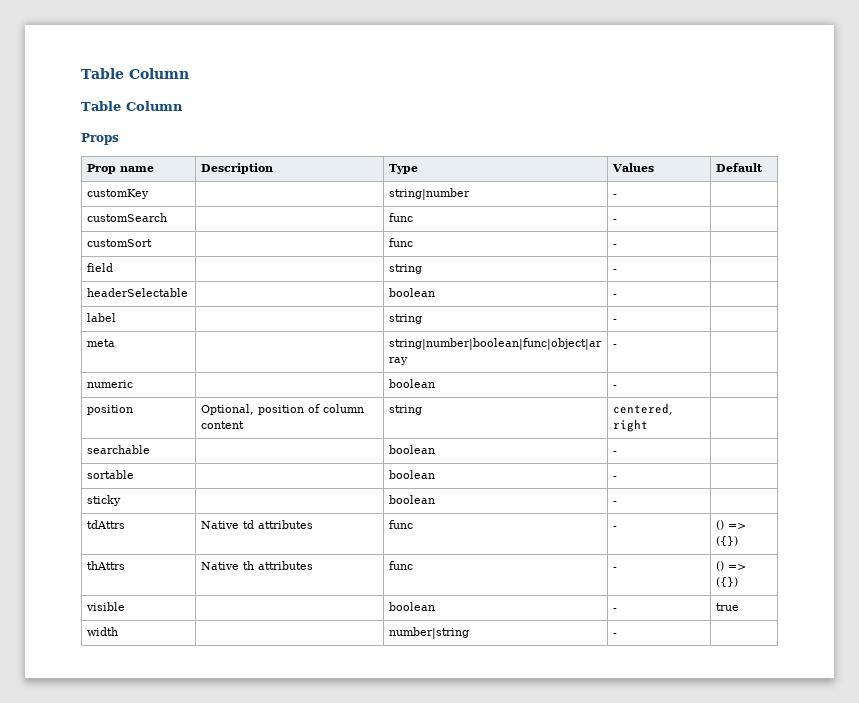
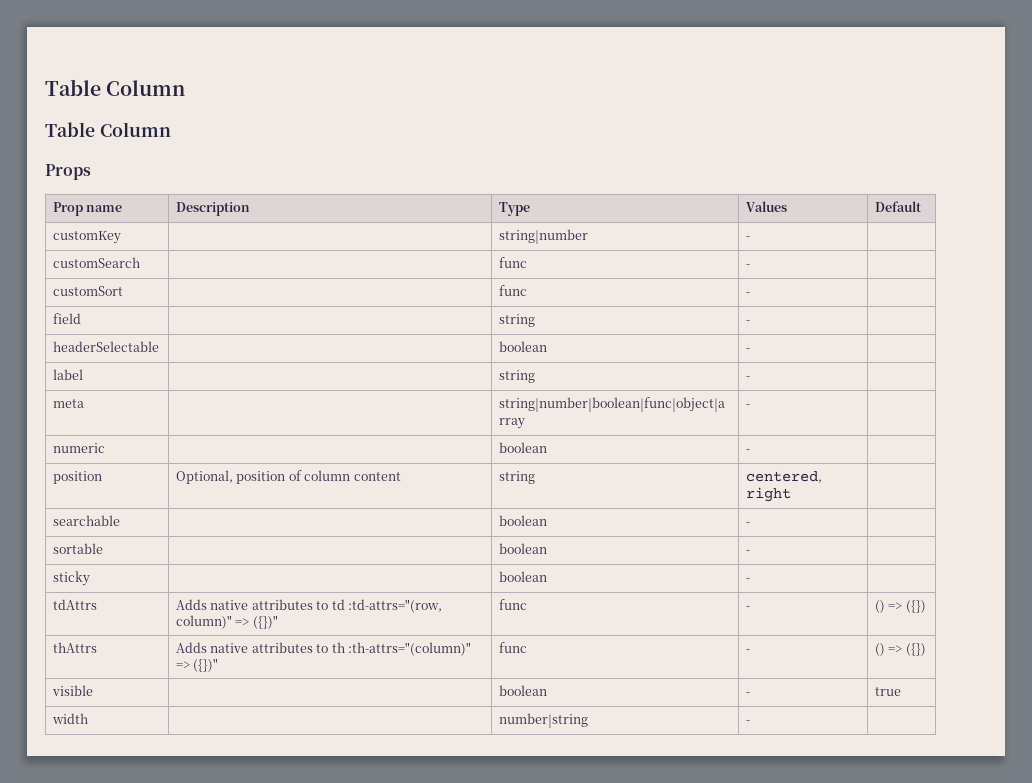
- tdAttrs | Native td attributes | func | - | () => ({})
+ tdAttrs | Adds native attributes to td :td-attrs="(row, column)" => ({})" | func | - | () => ({})
- thAttrs | Native th attributes | func | - | () => ({})
+ thAttrs | Adds native attributes to th :th-attrs="(column)" => ({})" | func | - | () => ({})

